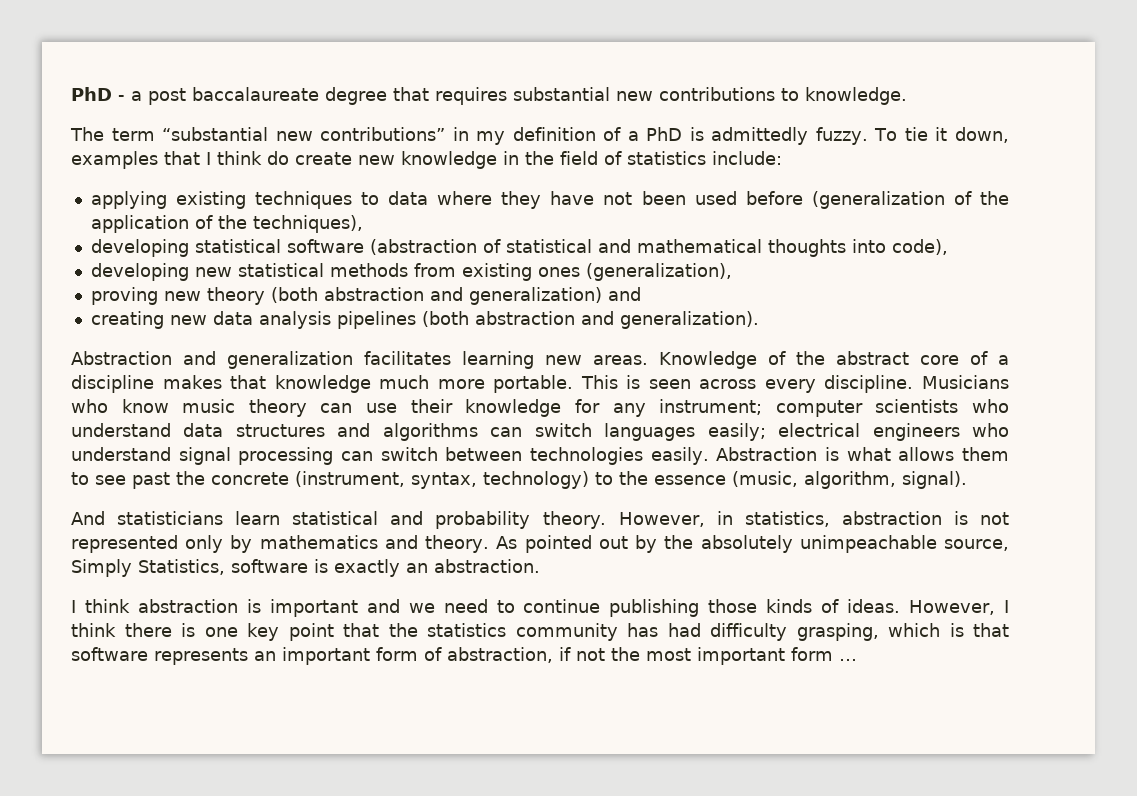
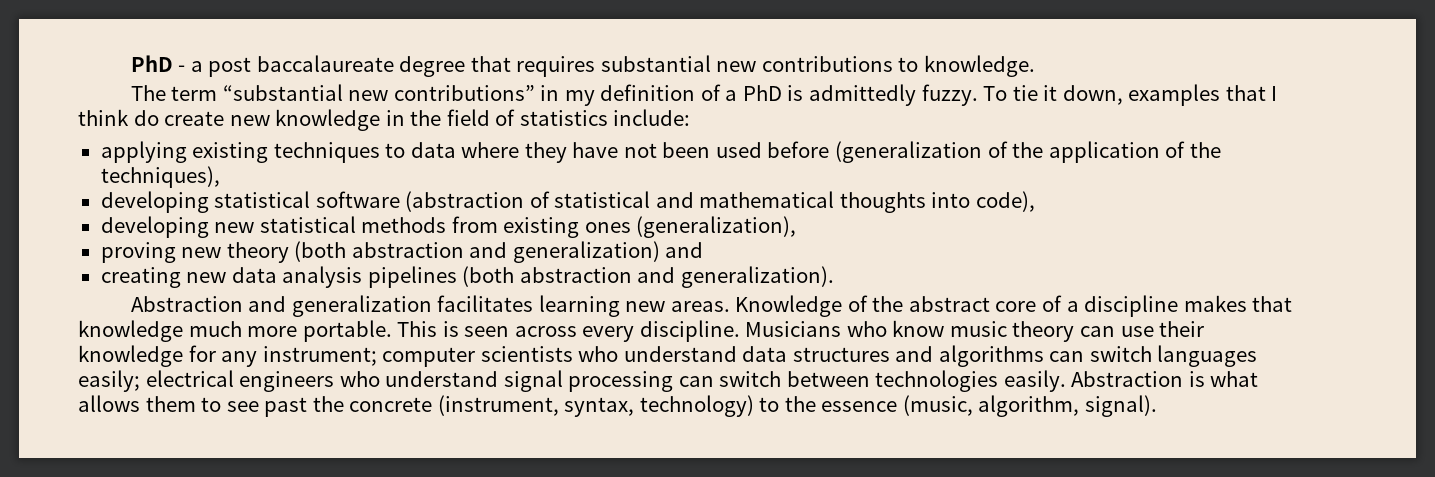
- And statisticians learn statistical and probability theory. However, in statistics, abstraction is not represented only by mathematics and theory. As pointed out by the absolutely unimpeachable source, Simply Statistics, software is exactly an abstraction.
- I think abstraction is important and we need to continue publishing those kinds of ideas. However, I think there is one key point that the statistics community has had difficulty grasping, which is that software represents an important form of abstraction, if not the most important form …

